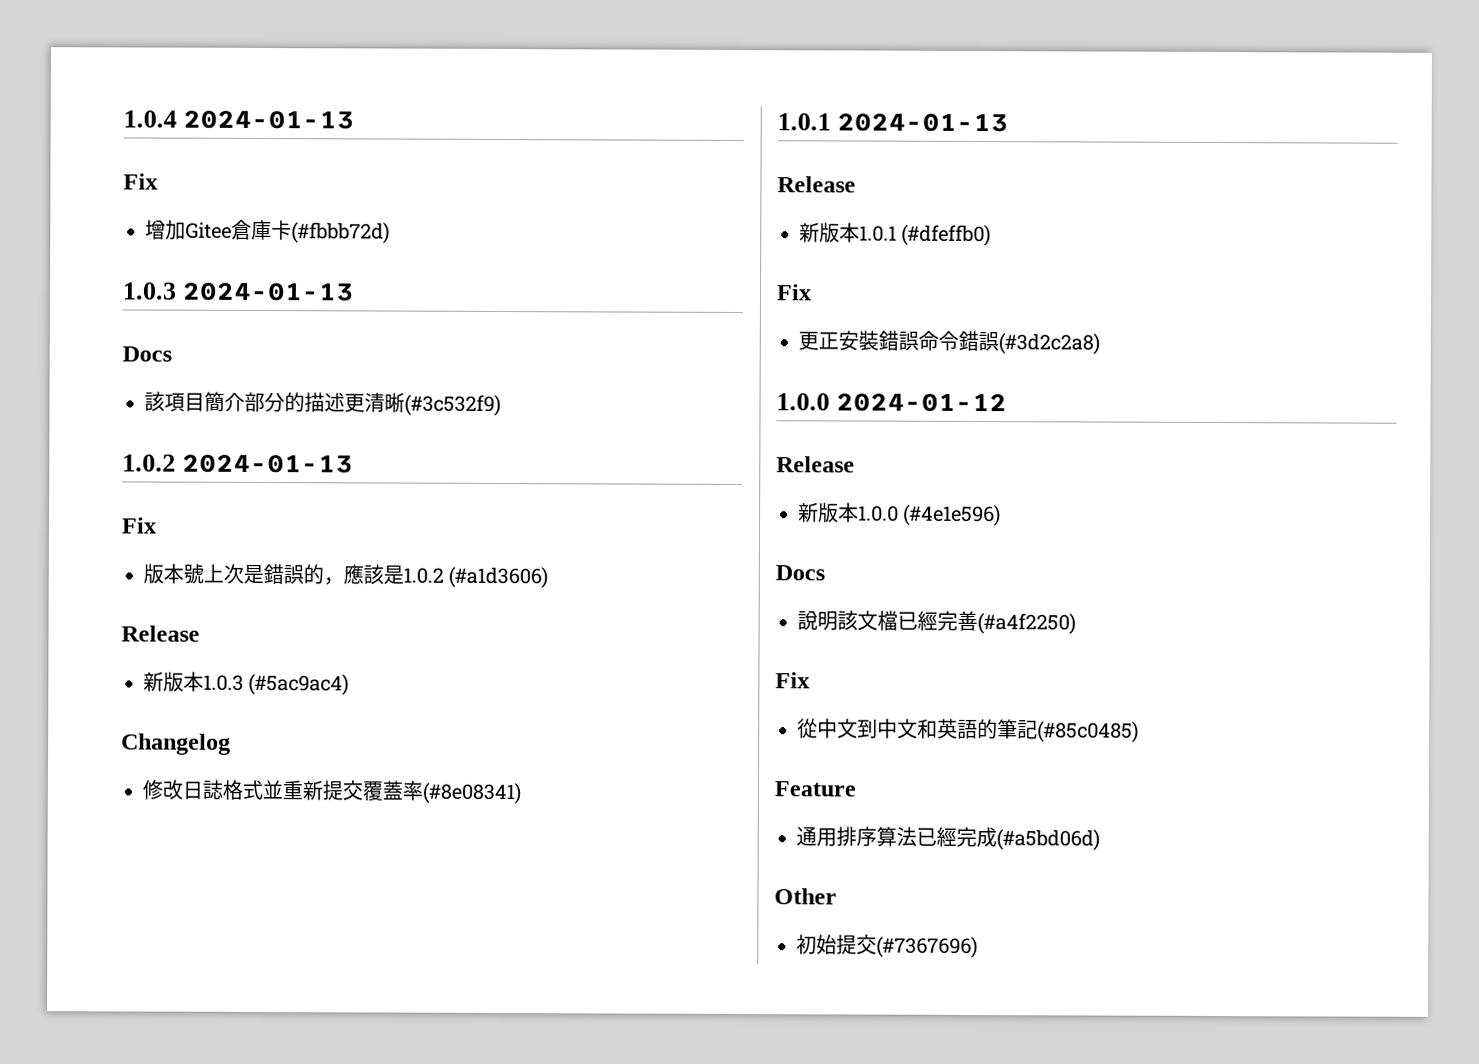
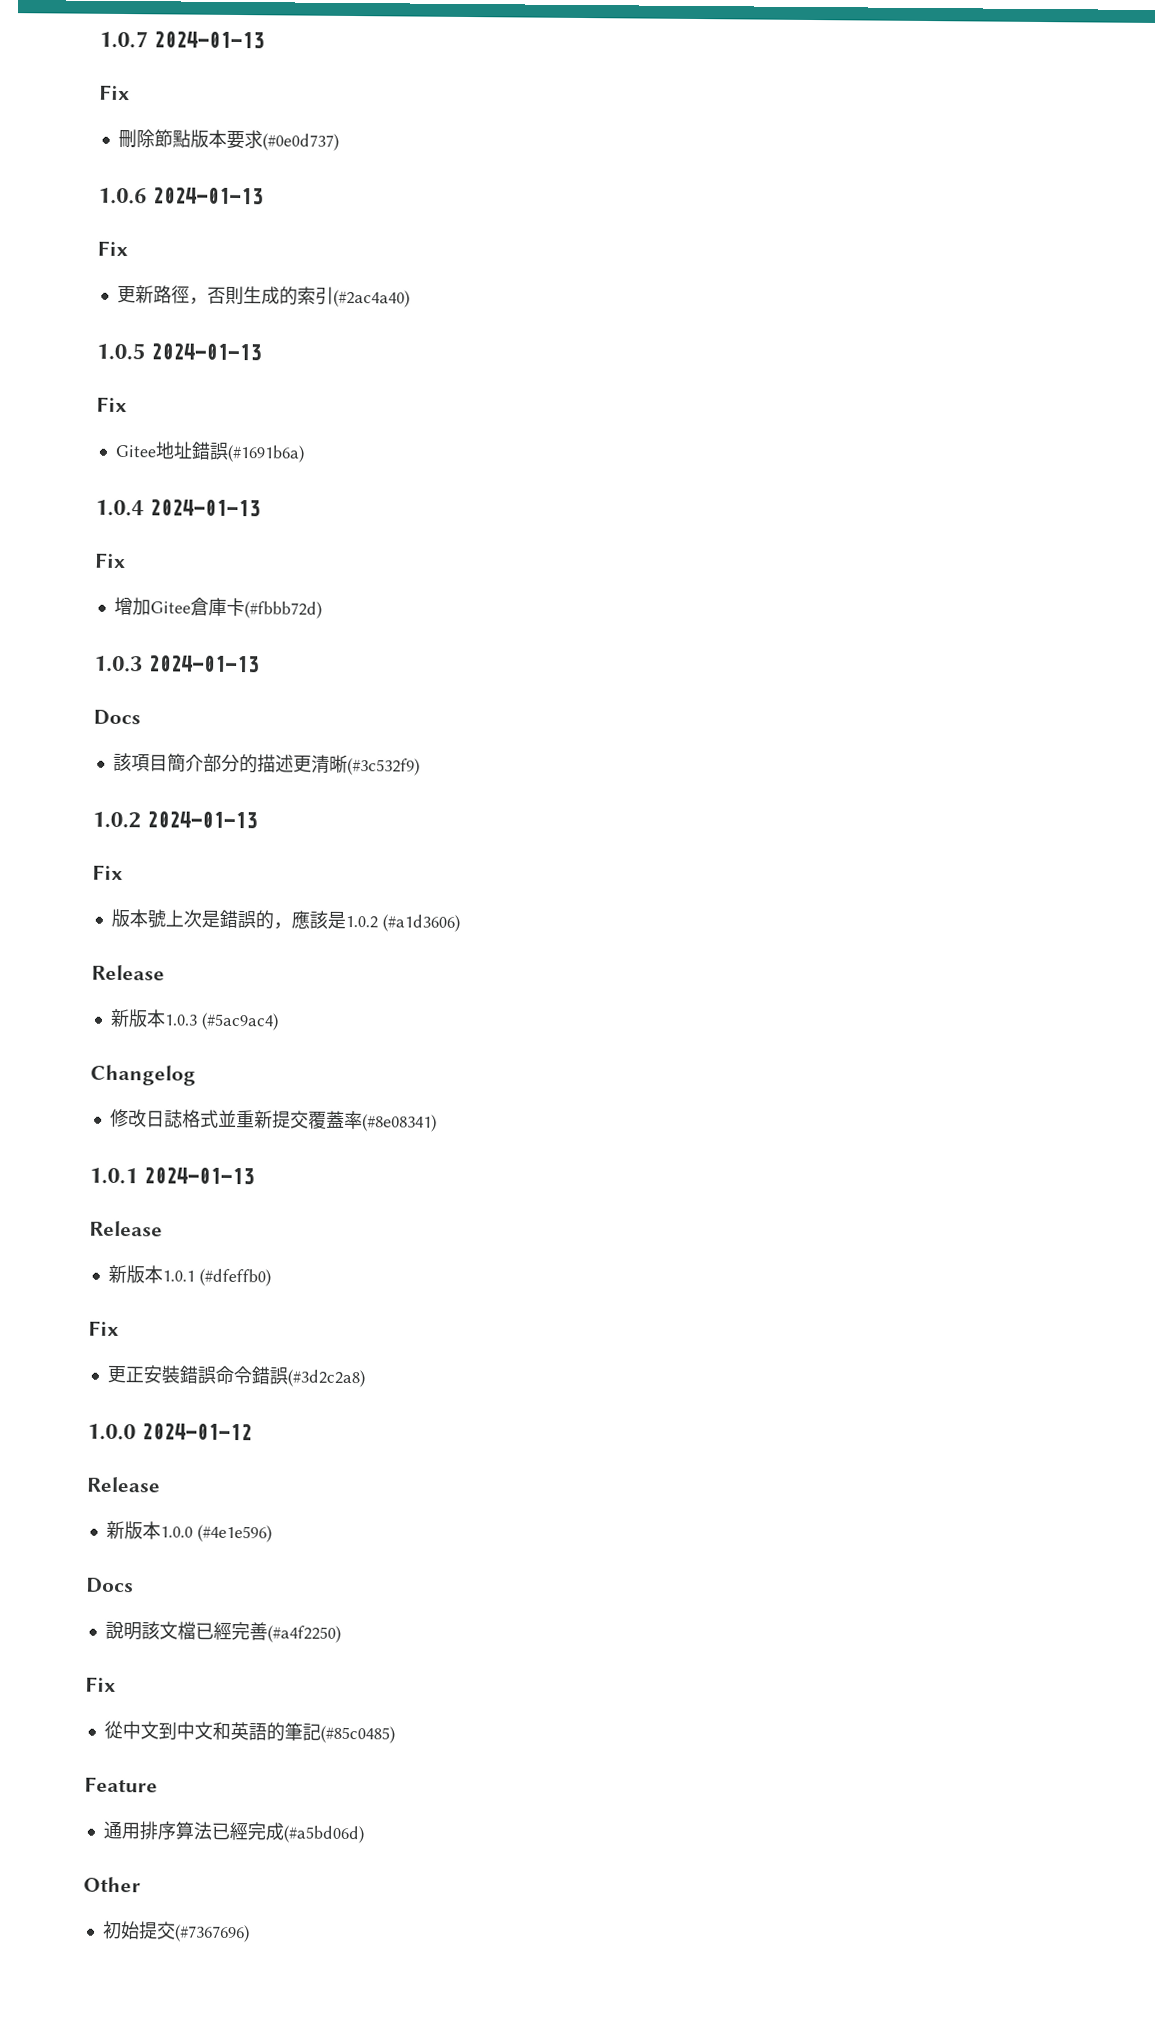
+ 1.0.7 2024-01-13
+ Fix
+ 刪除節點版本要求(#0e0d737)
+ 1.0.6 2024-01-13
+ Fix
+ 更新路徑，否則生成的索引(#2ac4a40)
+ 1.0.5 2024-01-13
+ Fix
+ Gitee地址錯誤(#1691b6a)

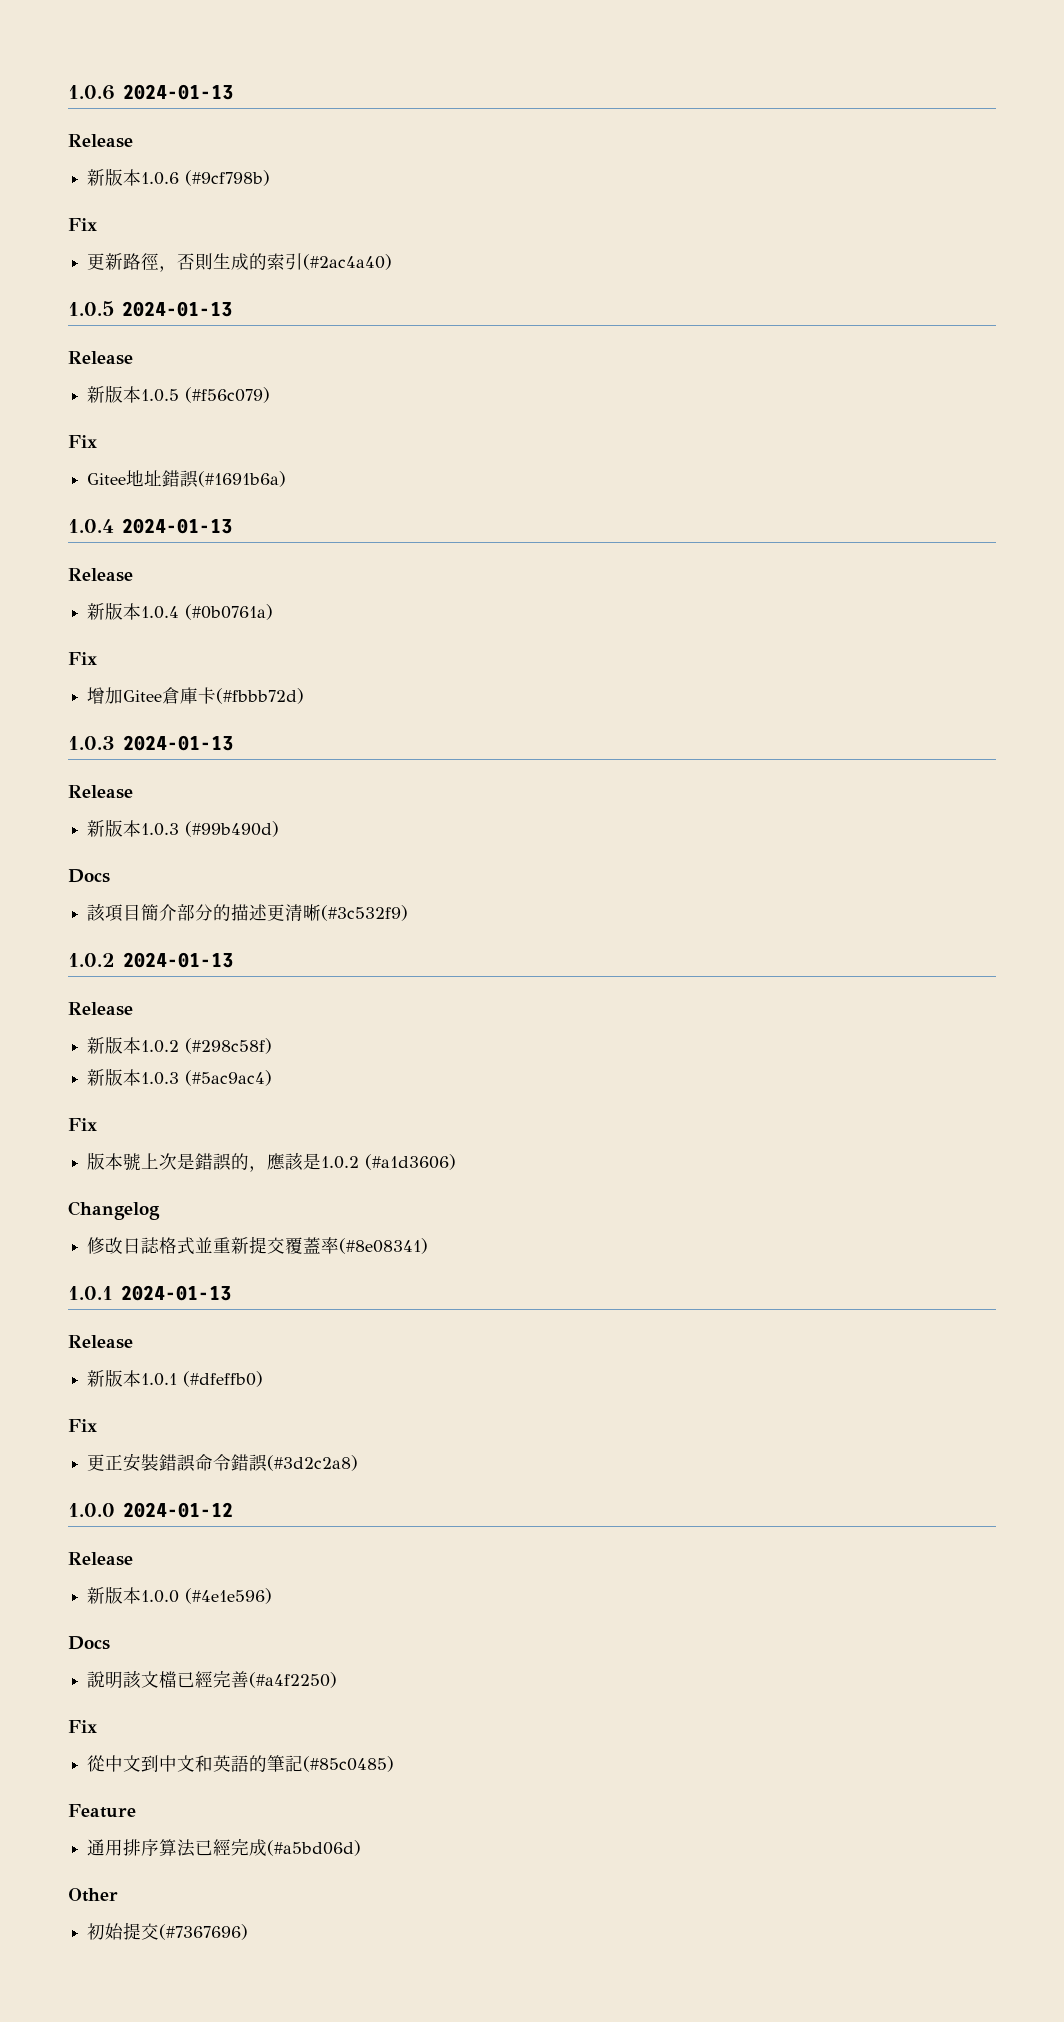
- 1.0.7 2024-01-13
- Fix
- 刪除節點版本要求(#0e0d737)
  1.0.6 2024-01-13
+ Release
+ 新版本1.0.6 (#9cf798b)
  1.0.5 2024-01-13
+ Release
+ 新版本1.0.5 (#f56c079)
  1.0.4 2024-01-13
+ Release
+ 新版本1.0.4 (#0b0761a)
  1.0.3 2024-01-13
+ Release
+ 新版本1.0.3 (#99b490d)
  1.0.2 2024-01-13
+ Release
+ 新版本1.0.2 (#298c58f)
+ 新版本1.0.3 (#5ac9ac4)
  版本號上次是錯誤的，應該是1.0.2 (#a1d3606)
- Release
- 新版本1.0.3 (#5ac9ac4)

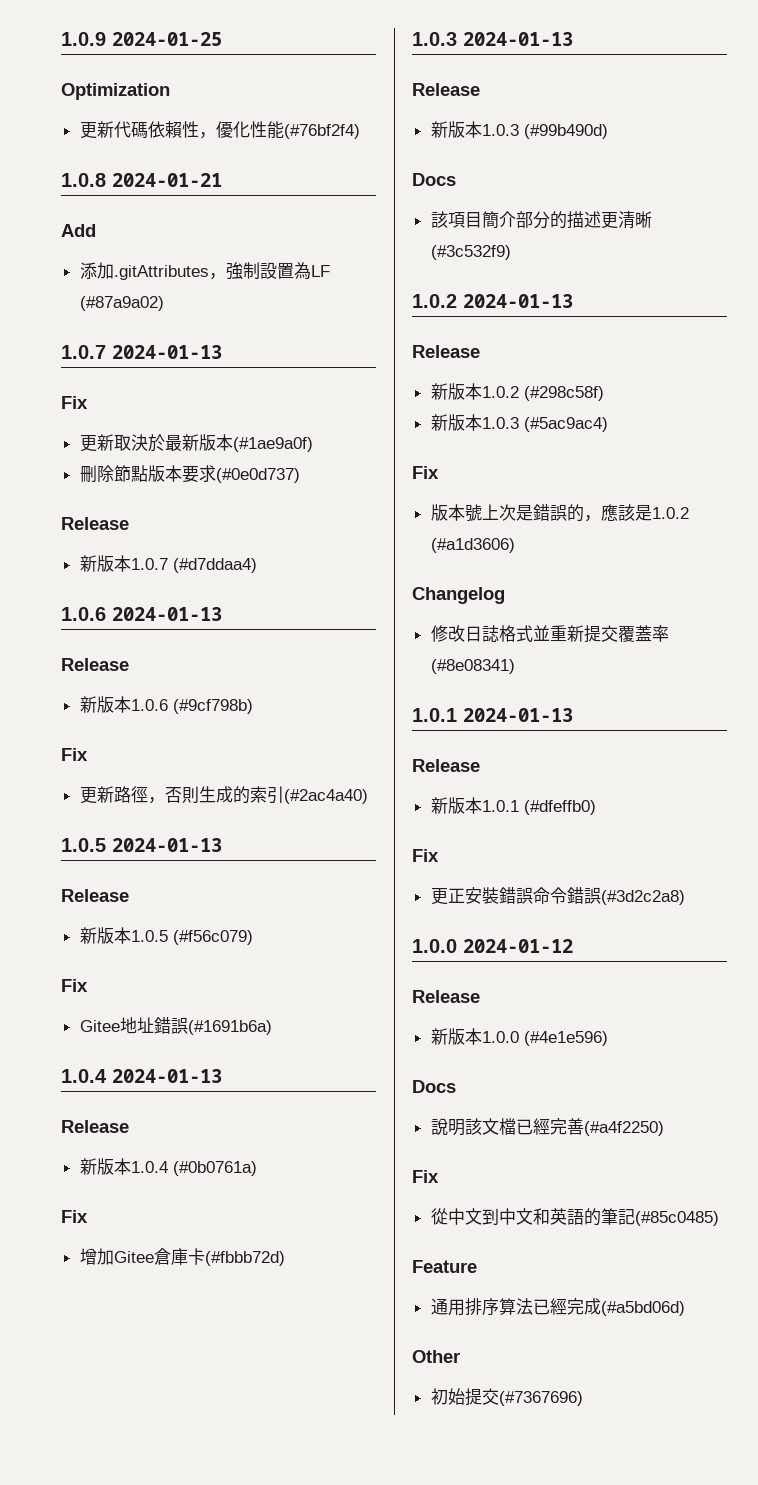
+ 1.0.9 2024-01-25
+ Optimization
+ 更新代碼依賴性，優化性能(#76bf2f4)
+ 1.0.8 2024-01-21
+ Add
+ 添加.gitAttributes，強制設置為LF (#87a9a02)
+ 1.0.7 2024-01-13
+ Fix
+ 更新取決於最新版本(#1ae9a0f)
+ 刪除節點版本要求(#0e0d737)
+ Release
+ 新版本1.0.7 (#d7ddaa4)

